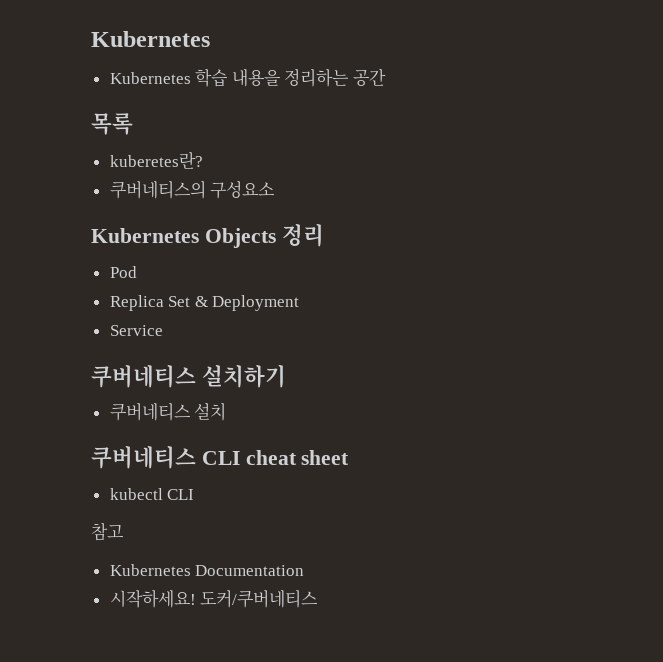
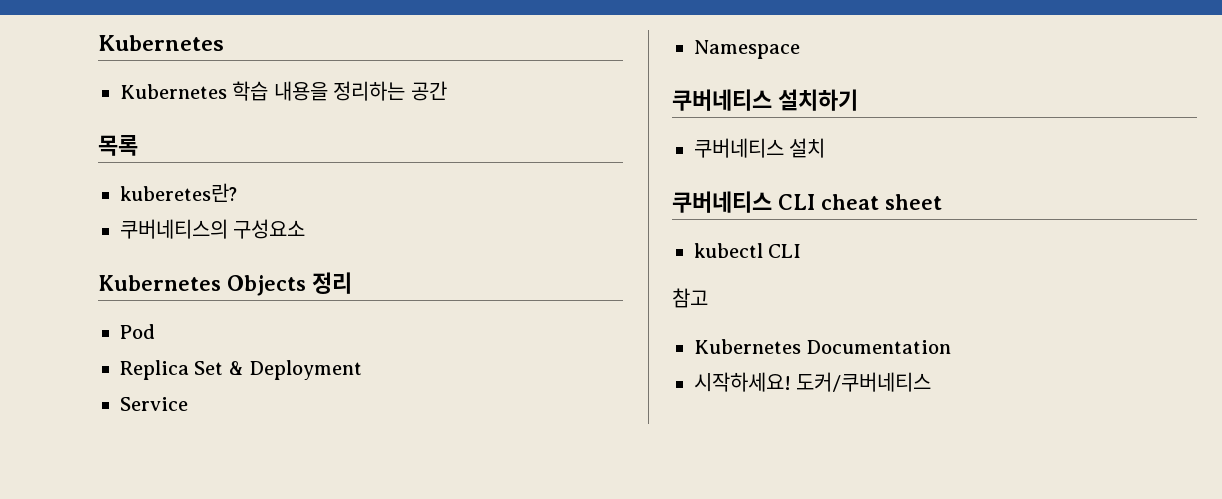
+ Namespace

